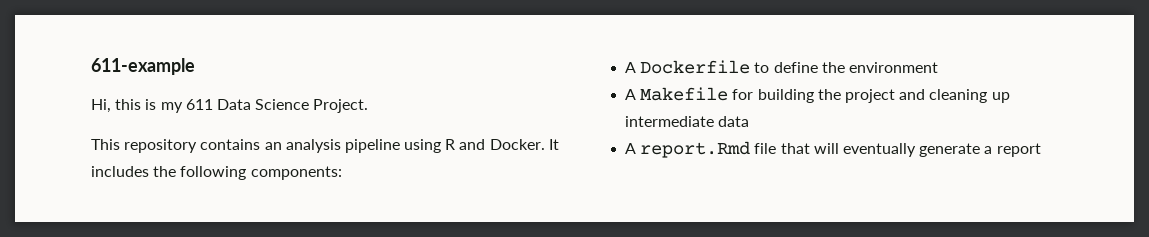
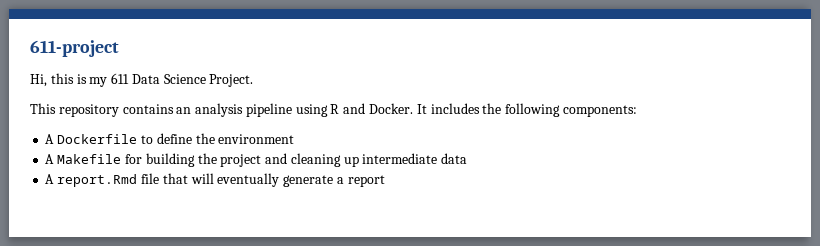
- 611-example
+ 611-project

